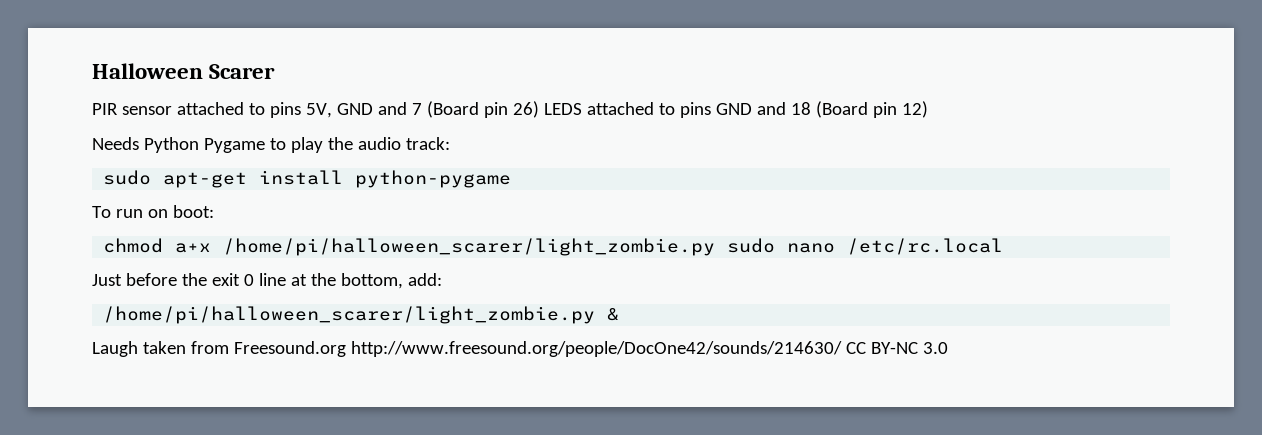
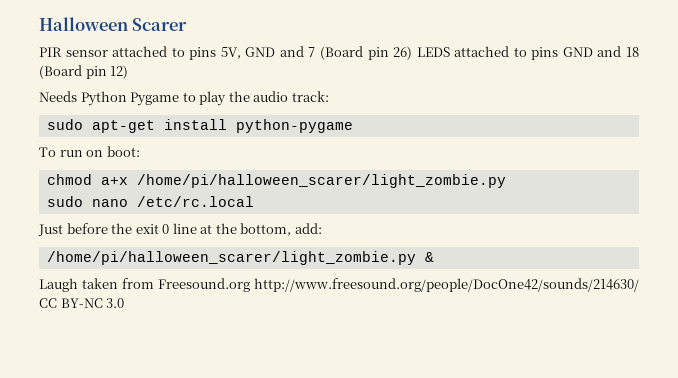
- chmod a+x /home/pi/halloween_scarer/light_zombie.py sudo nano /etc/rc.local
+ chmod a+x /home/pi/halloween_scarer/light_zombie.py
+ sudo nano /etc/rc.local

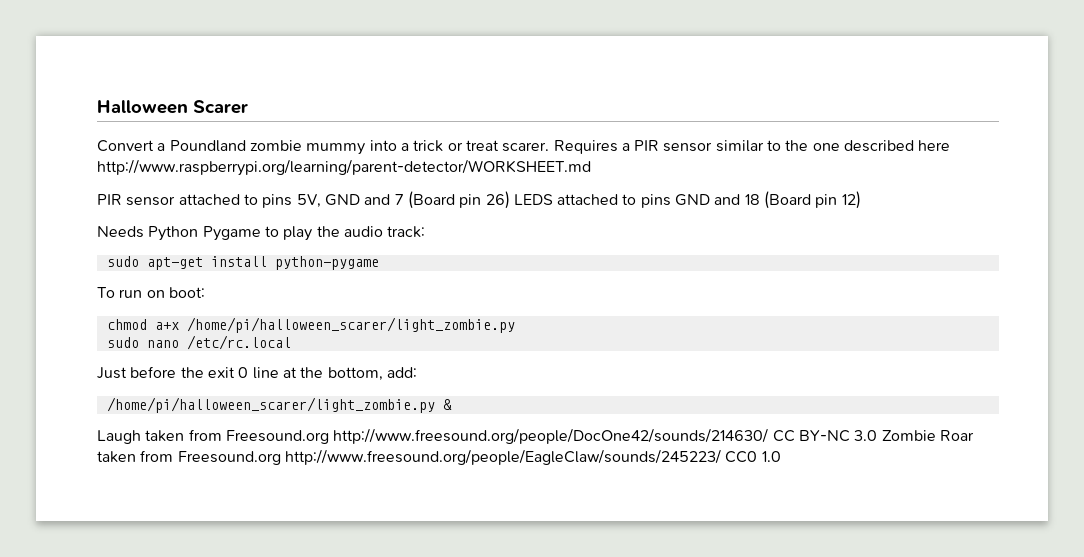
+ Convert a Poundland zombie mummy into a trick or treat scarer. Requires a PIR sensor similar to the one described here http://www.raspberrypi.org/learning/parent-detector/WORKSHEET.md
- Laugh taken from Freesound.org http://www.freesound.org/people/DocOne42/sounds/214630/ CC BY-NC 3.0
+ Laugh taken from Freesound.org http://www.freesound.org/people/DocOne42/sounds/214630/ CC BY-NC 3.0 Zombie Roar taken from Freesound.org http://www.freesound.org/people/EagleClaw/sounds/245223/ CC0 1.0

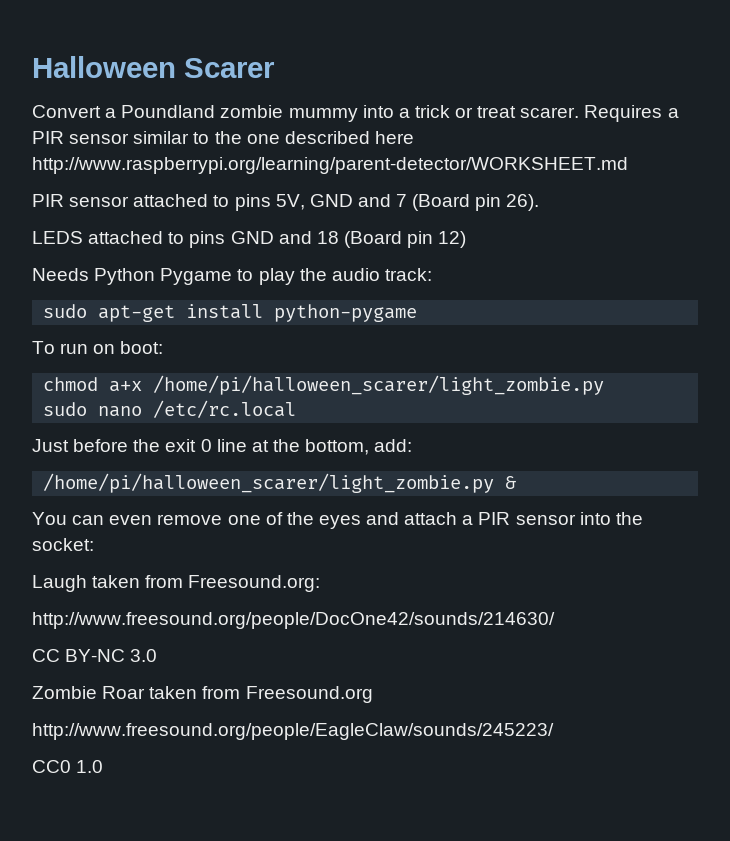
- PIR sensor attached to pins 5V, GND and 7 (Board pin 26) LEDS attached to pins GND and 18 (Board pin 12)
+ PIR sensor attached to pins 5V, GND and 7 (Board pin 26).
+ LEDS attached to pins GND and 18 (Board pin 12)
+ You can even remove one of the eyes and attach a PIR sensor into the socket:
- Laugh taken from Freesound.org http://www.freesound.org/people/DocOne42/sounds/214630/ CC BY-NC 3.0 Zombie Roar taken from Freesound.org http://www.freesound.org/people/EagleClaw/sounds/245223/ CC0 1.0
+ Laugh taken from Freesound.org:
+ http://www.freesound.org/people/DocOne42/sounds/214630/
+ CC BY-NC 3.0
+ Zombie Roar taken from Freesound.org
+ http://www.freesound.org/people/EagleClaw/sounds/245223/
+ CC0 1.0

